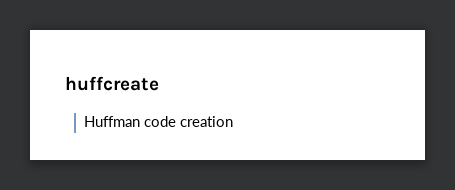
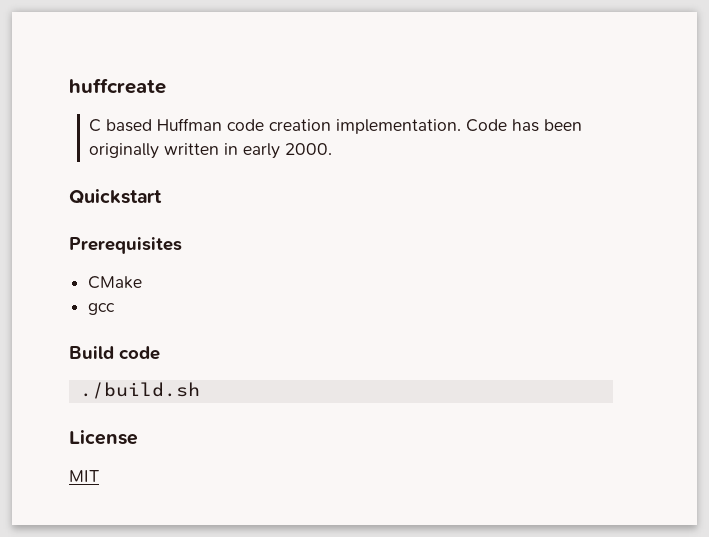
- Huffman code creation
+ C based Huffman code creation implementation. Code has been originally written in early 2000.
+ Quickstart
+ Prerequisites
+ CMake
+ gcc
+ Build code
+ ./build.sh
+ License
+ MIT

